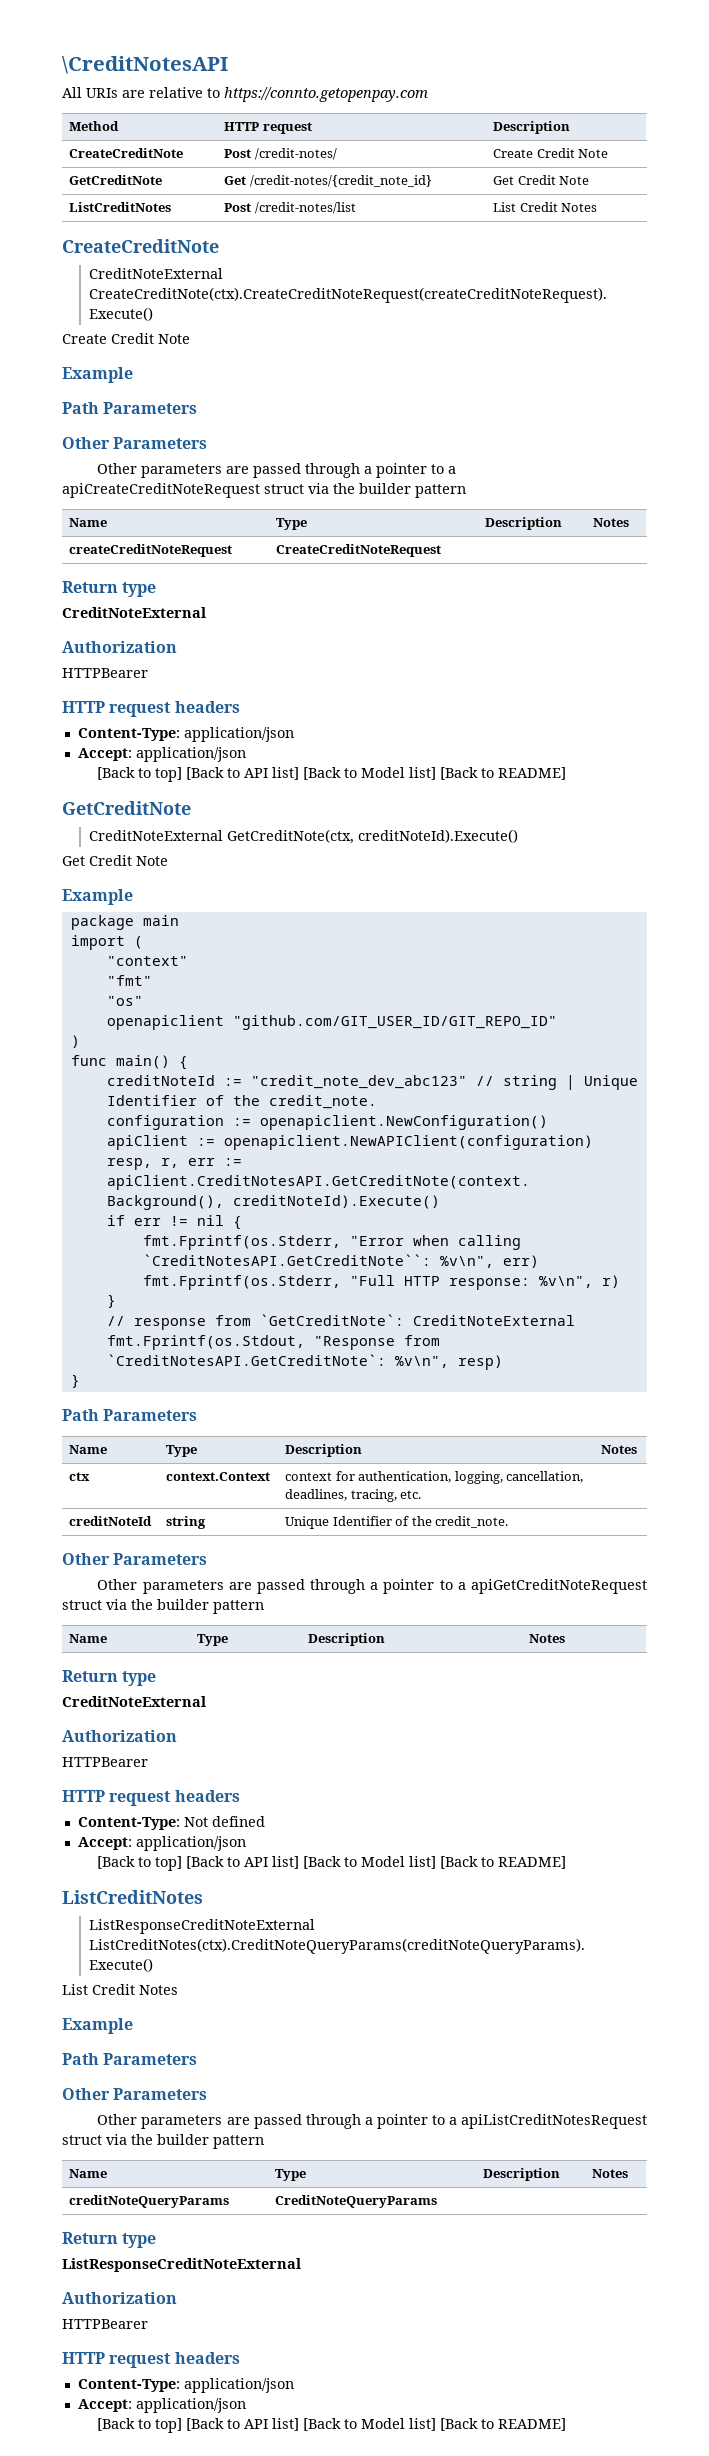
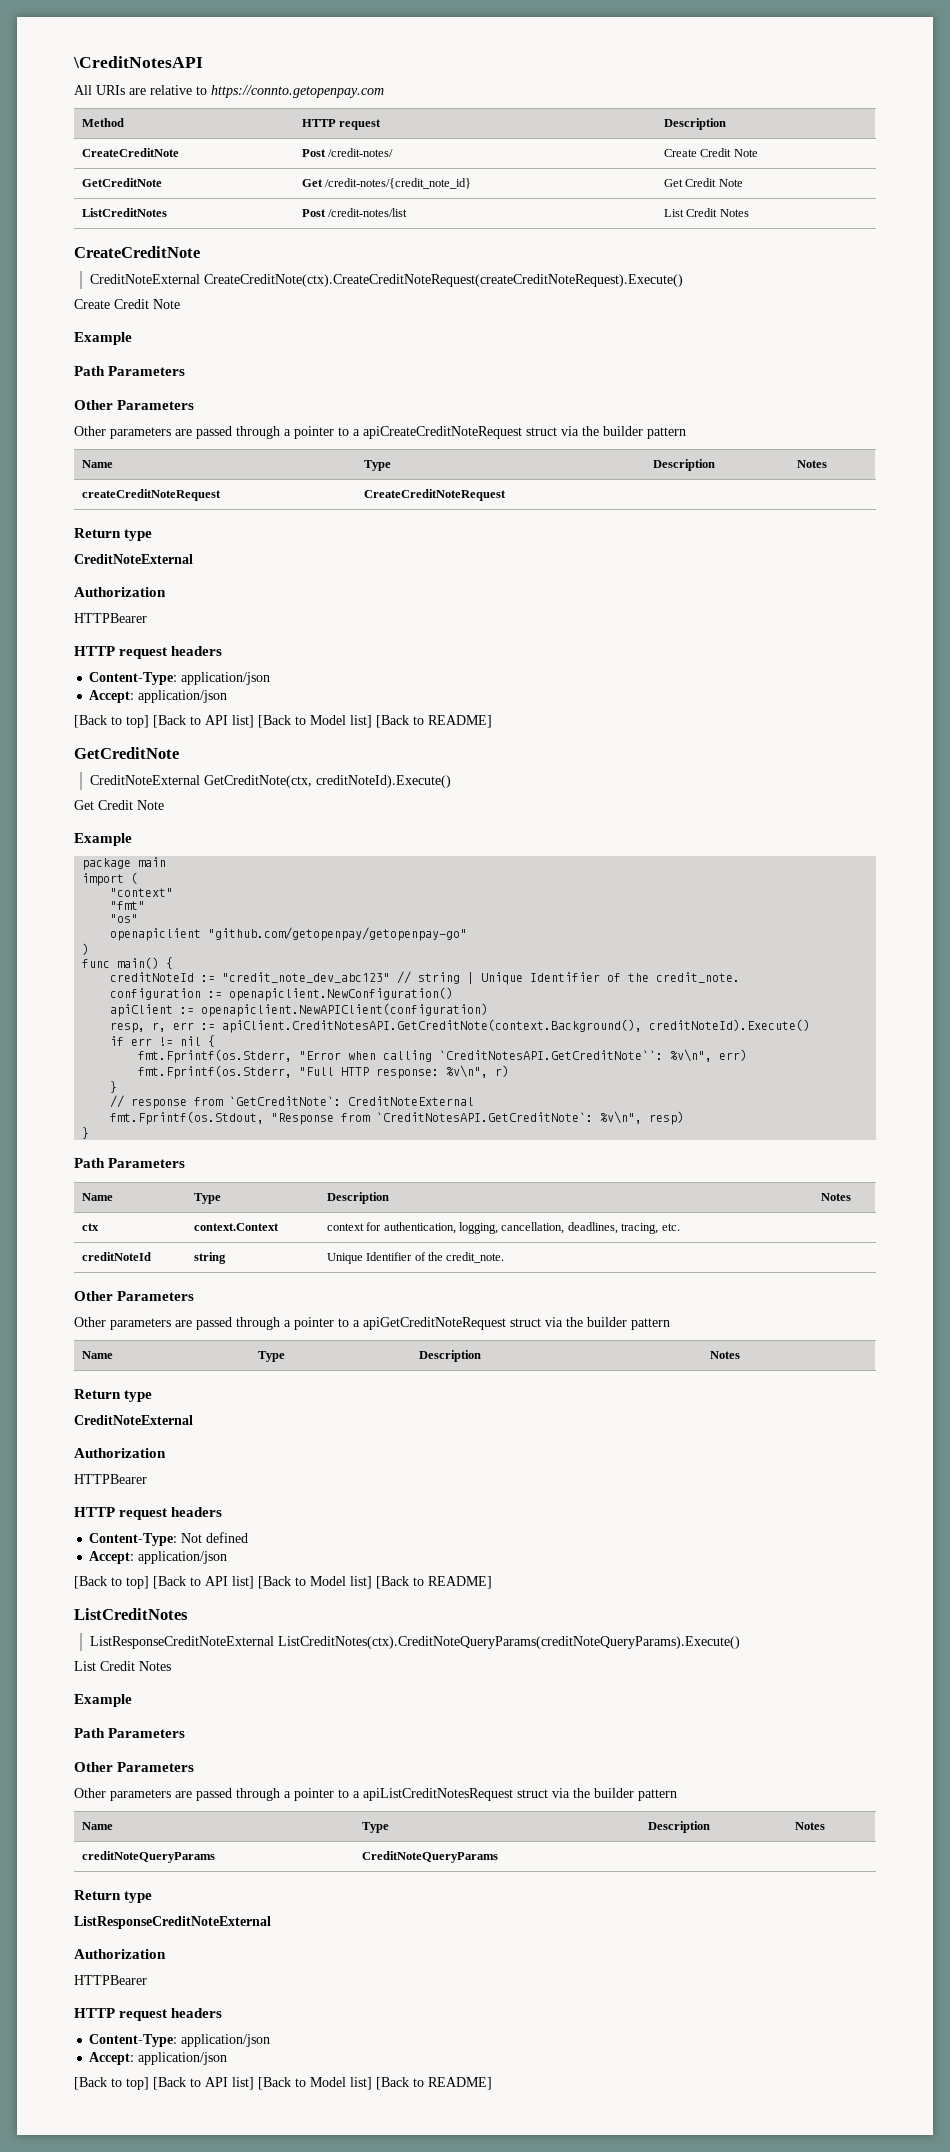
- openapiclient "github.com/GIT_USER_ID/GIT_REPO_ID"
+ openapiclient "github.com/getopenpay/getopenpay-go"

